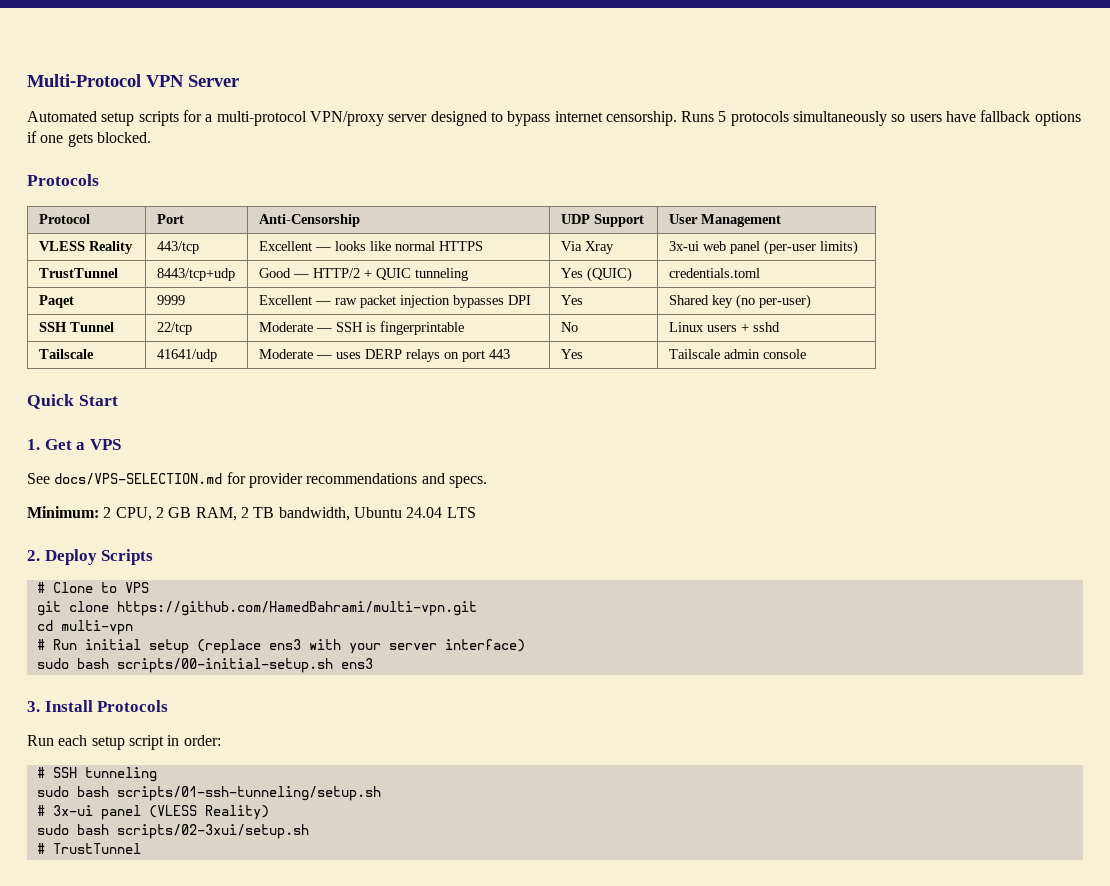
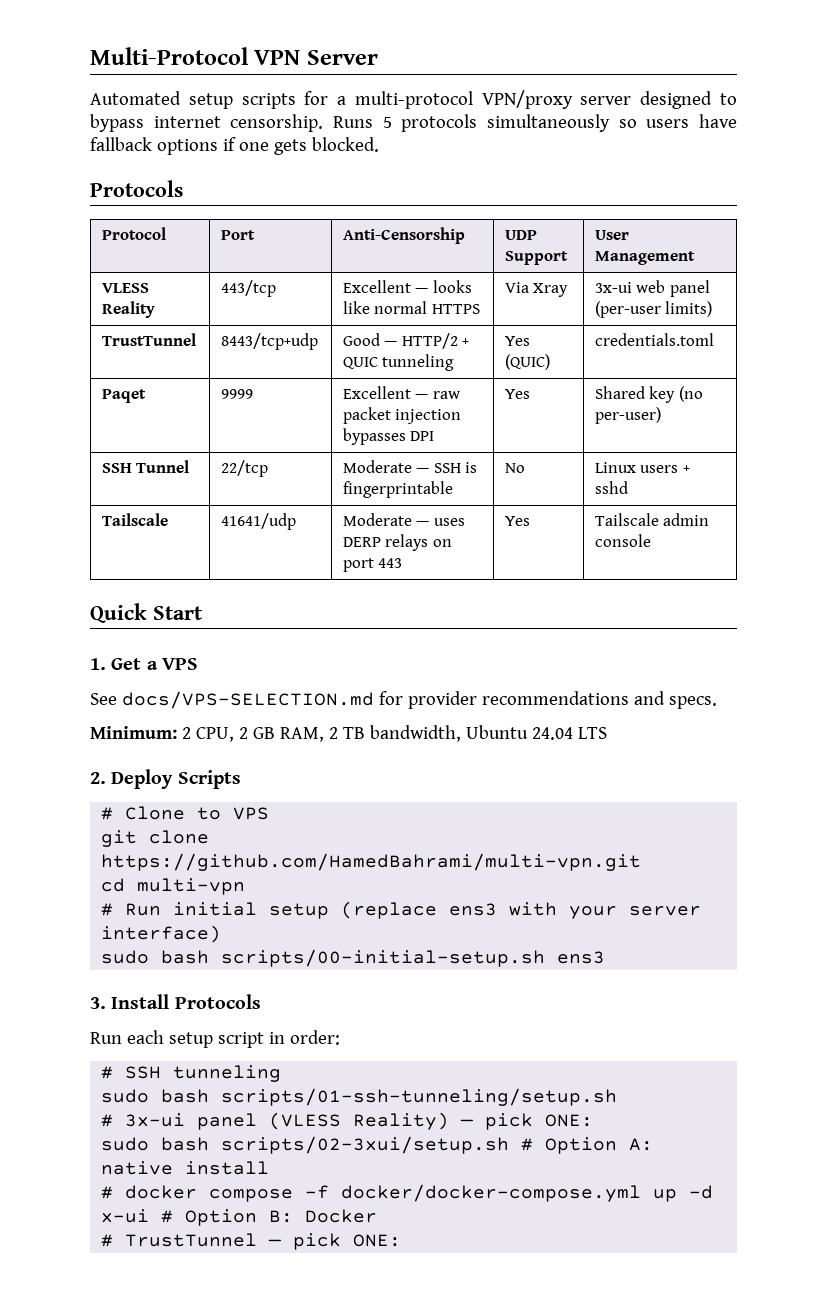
- # 3x-ui panel (VLESS Reality)
+ # 3x-ui panel (VLESS Reality) — pick ONE:
- sudo bash scripts/02-3xui/setup.sh
+ sudo bash scripts/02-3xui/setup.sh # Option A: native install
+ # docker compose -f docker/docker-compose.yml up -d x-ui # Option B: Docker
- # TrustTunnel
+ # TrustTunnel — pick ONE:

